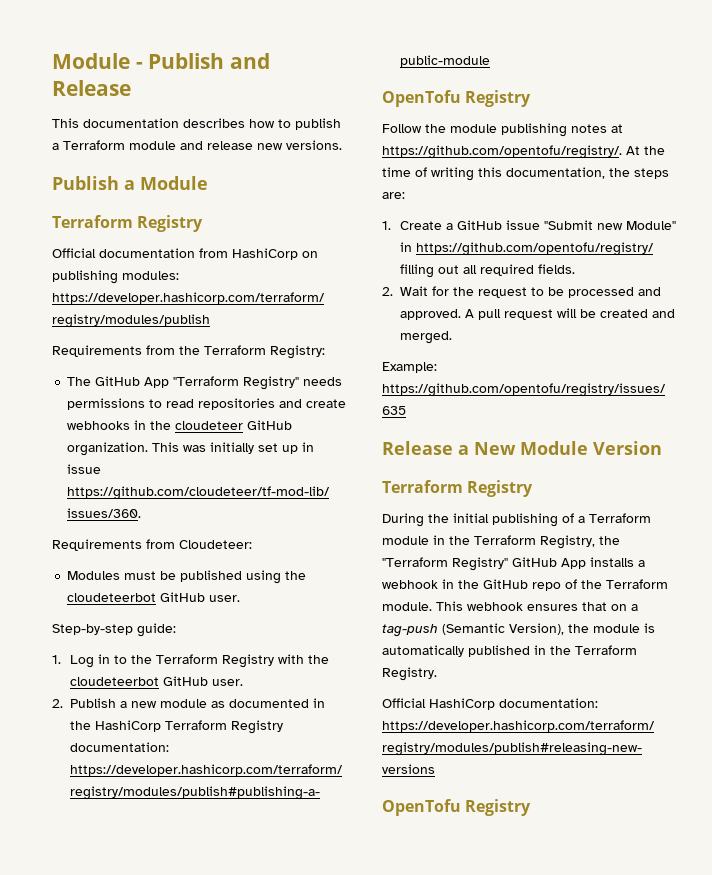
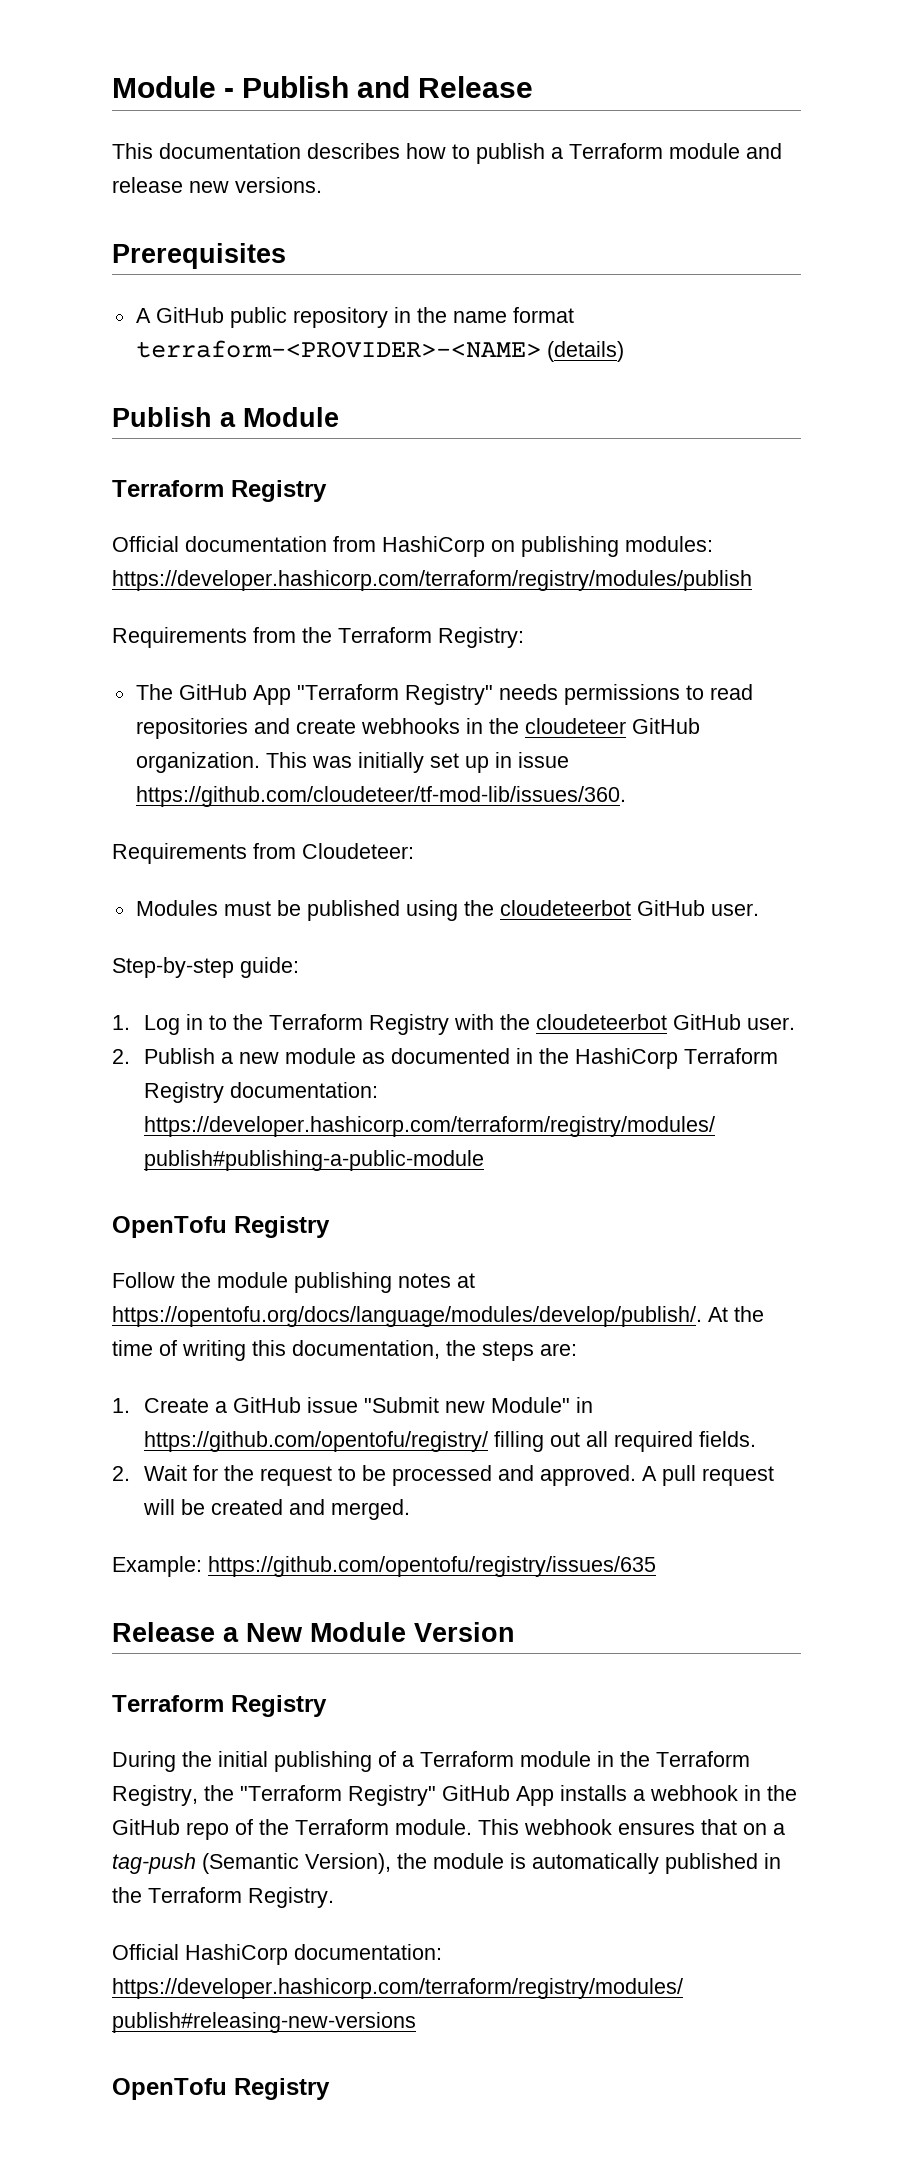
+ Prerequisites
+ A GitHub public repository in the name format terraform-<PROVIDER>-<NAME> (details)
- Follow the module publishing notes at https://github.com/opentofu/registry/. At the time of writing this documentation, the steps are:
+ Follow the module publishing notes at https://opentofu.org/docs/language/modules/develop/publish/. At the time of writing this documentation, the steps are:

